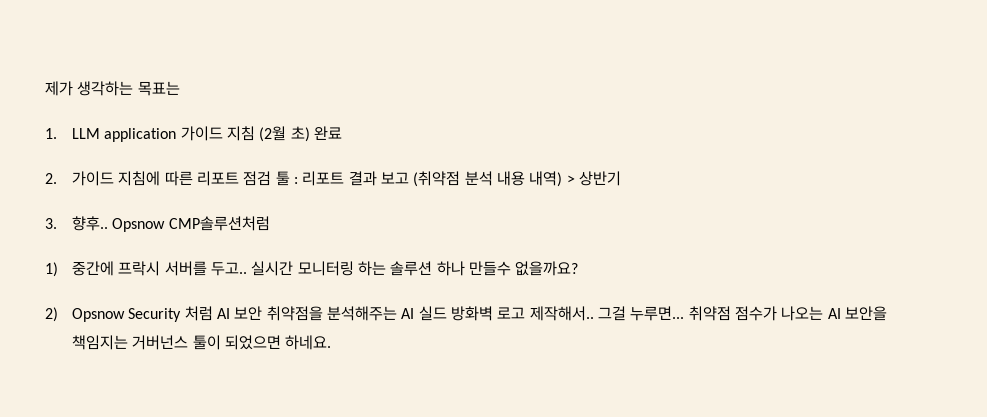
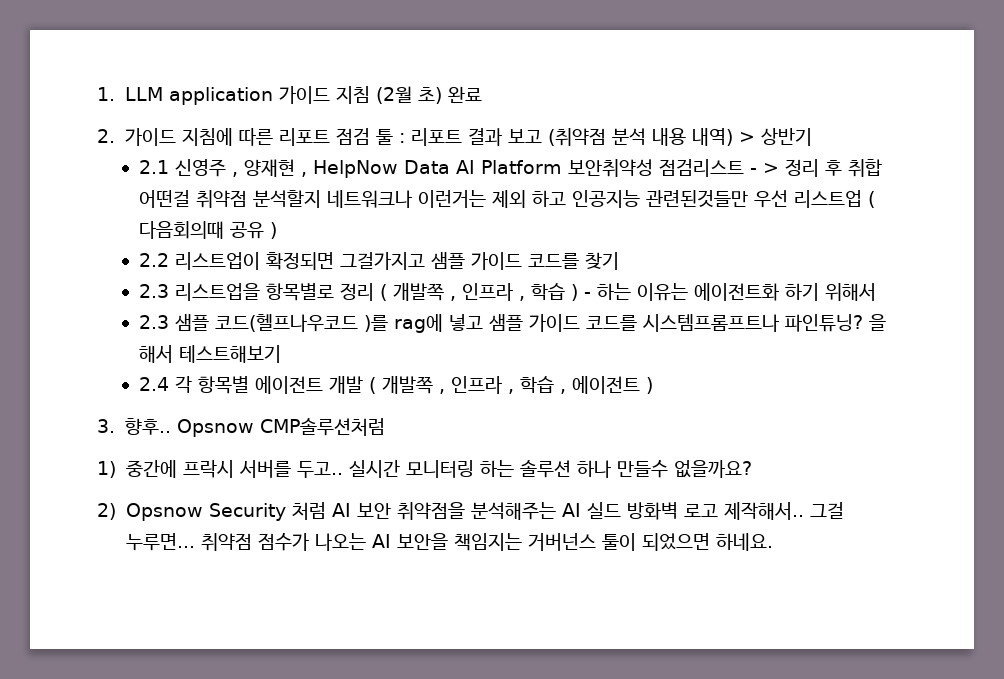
- 제가 생각하는 목표는
+ 2.1 신영주 , 양재현 , HelpNow Data AI Platform 보안취약성 점검리스트 - > 정리 후 취합 어떤걸 취약점 분석할지 네트워크나 이런거는 제외 하고 인공지능 관련된것들만 우선 리스트업 ( 다음회의때 공유 )
+ 2.2 리스트업이 확정되면 그걸가지고 샘플 가이드 코드를 찾기
+ 2.3 리스트업을 항목별로 정리 ( 개발쪽 , 인프라 , 학습 ) - 하는 이유는 에이전트화 하기 위해서
+ 2.3 샘플 코드(헬프나우코드 )를 rag에 넣고 샘플 가이드 코드를 시스템프롬프트나 파인튜닝? 을 해서 테스트해보기
+ 2.4 각 항목별 에이전트 개발 ( 개발쪽 , 인프라 , 학습 , 에이전트 )

